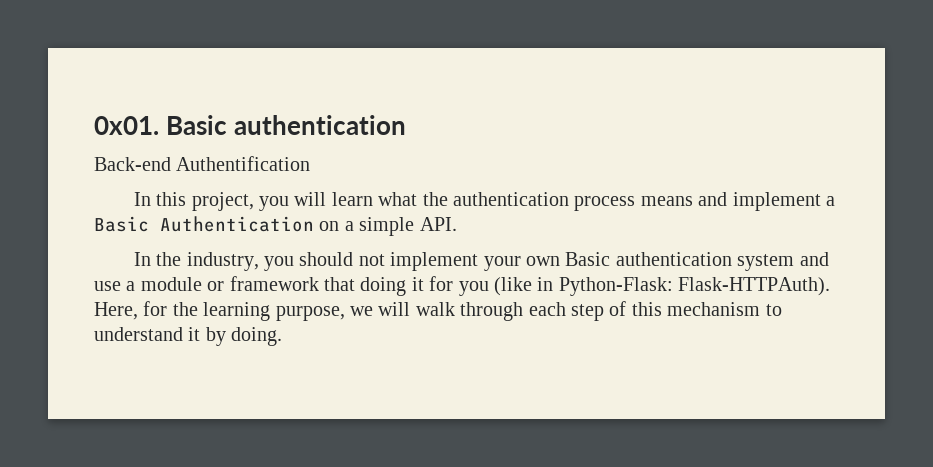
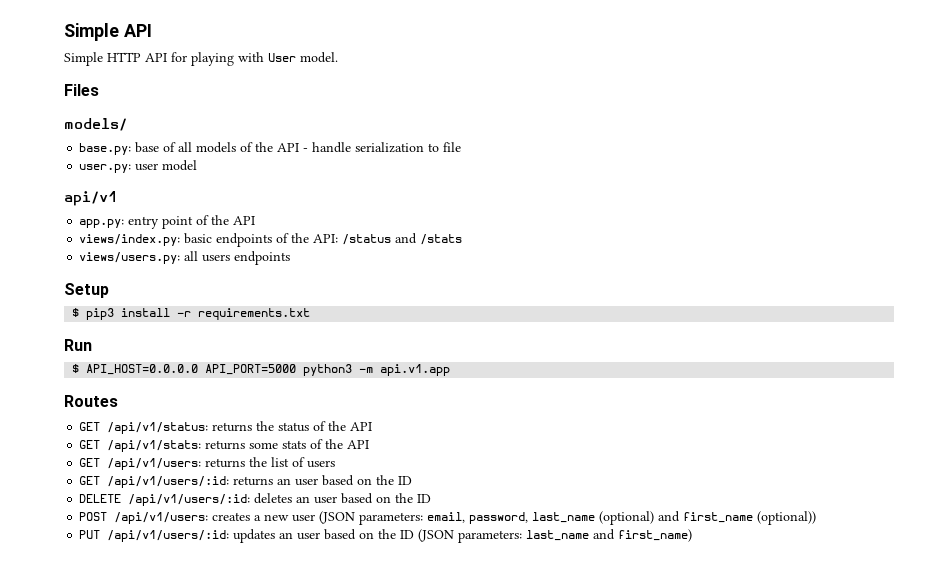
- 0x01. Basic authentication
- Back-end Authentification
- In this project, you will learn what the authentication process means and implement a Basic Authentication on a simple API.
- In the industry, you should not implement your own Basic authentication system and use a module or framework that doing it for you (like in Python-Flask: Flask-HTTPAuth). Here, for the learning purpose, we will walk through each step of this mechanism to understand it by doing.
+ Simple API
+ Simple HTTP API for playing with User model.
+ Files
+ models/
+ base.py: base of all models of the API - handle serialization to file
+ user.py: user model
+ api/v1
+ app.py: entry point of the API
+ views/index.py: basic endpoints of the API: /status and /stats
+ views/users.py: all users endpoints
+ Setup
+ $ pip3 install -r requirements.txt
+ Run
+ $ API_HOST=0.0.0.0 API_PORT=5000 python3 -m api.v1.app
+ Routes
+ GET /api/v1/status: returns the status of the API
+ GET /api/v1/stats: returns some stats of the API
+ GET /api/v1/users: returns the list of users
+ GET /api/v1/users/:id: returns an user based on the ID
+ DELETE /api/v1/users/:id: deletes an user based on the ID
+ POST /api/v1/users: creates a new user (JSON parameters: email, password, last_name (optional) and first_name (optional))
+ PUT /api/v1/users/:id: updates an user based on the ID (JSON parameters: last_name and first_name)

